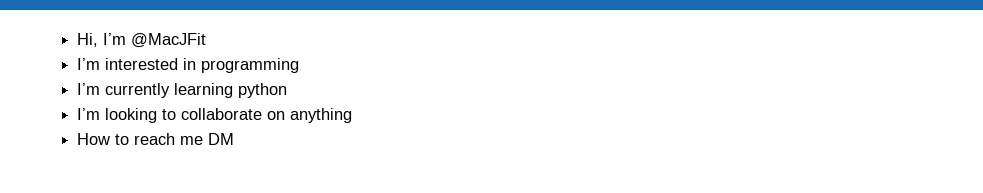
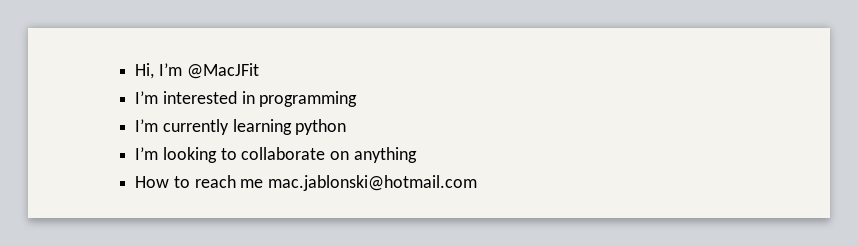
- How to reach me DM
+ How to reach me mac.jablonski@hotmail.com

